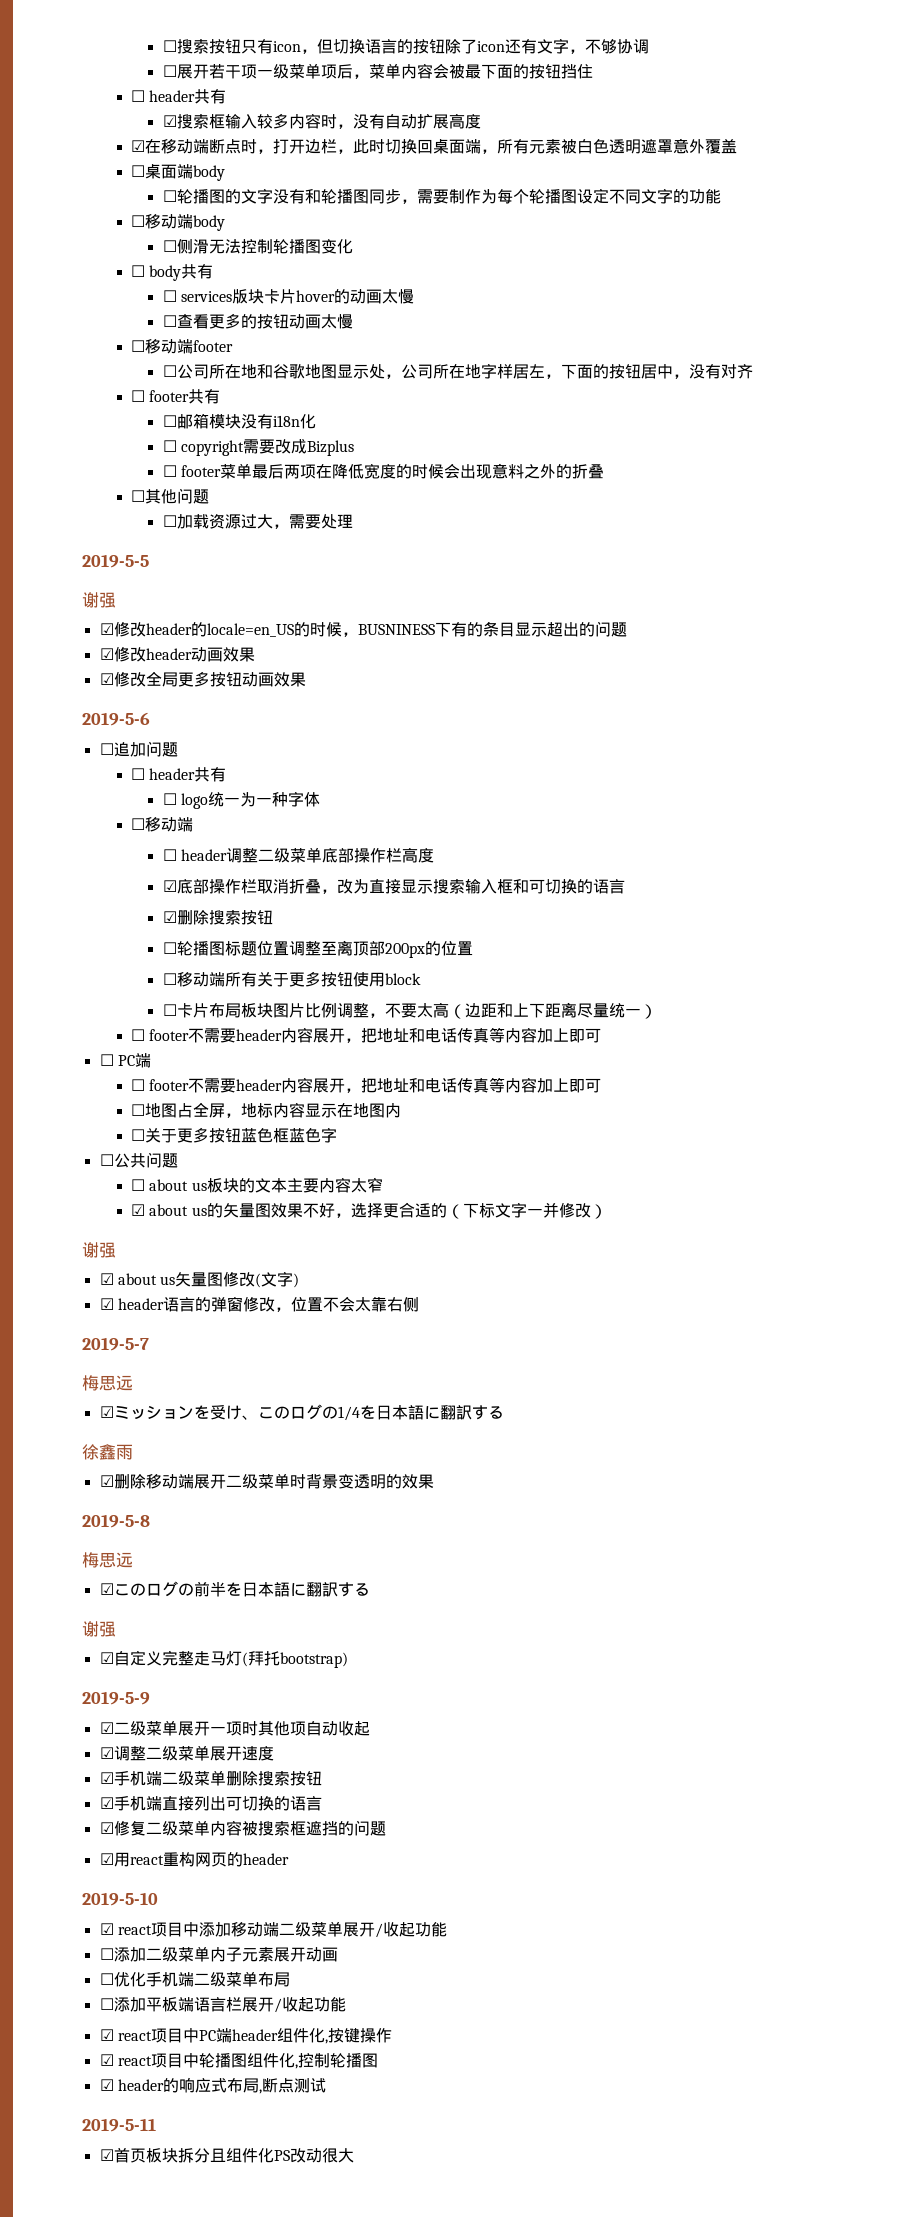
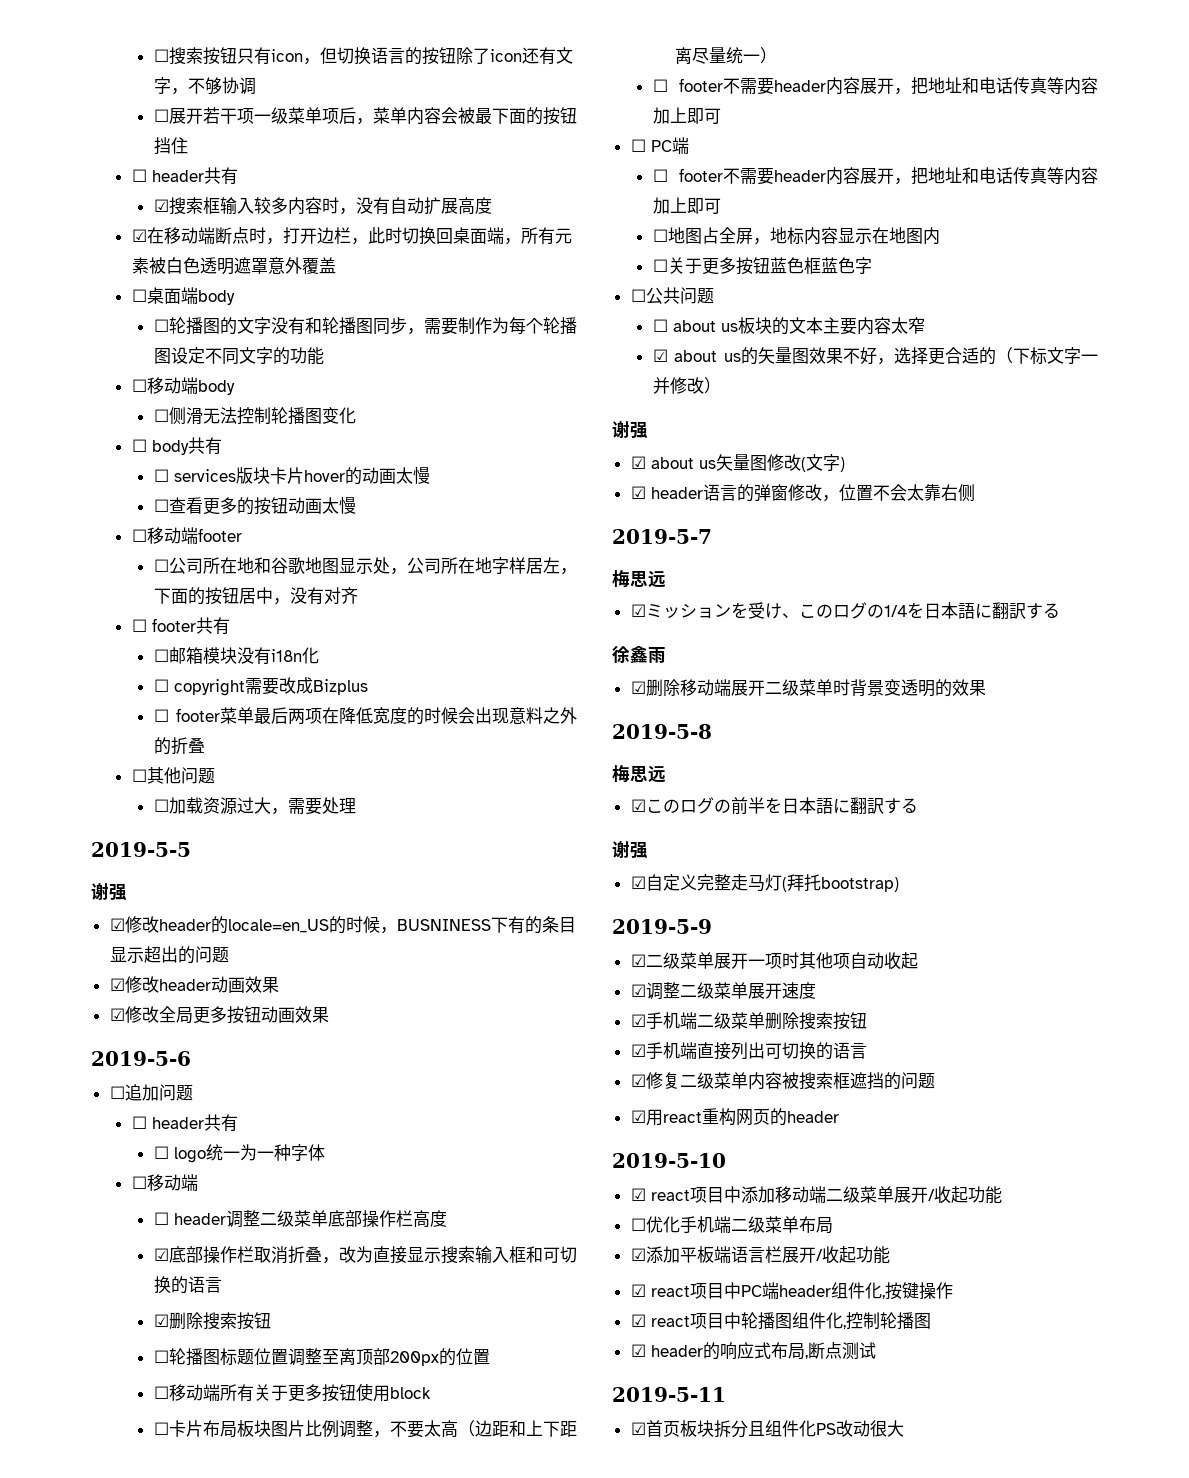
- ☐添加二级菜单内子元素展开动画
- ☐添加平板端语言栏展开/收起功能
+ ☑添加平板端语言栏展开/收起功能

